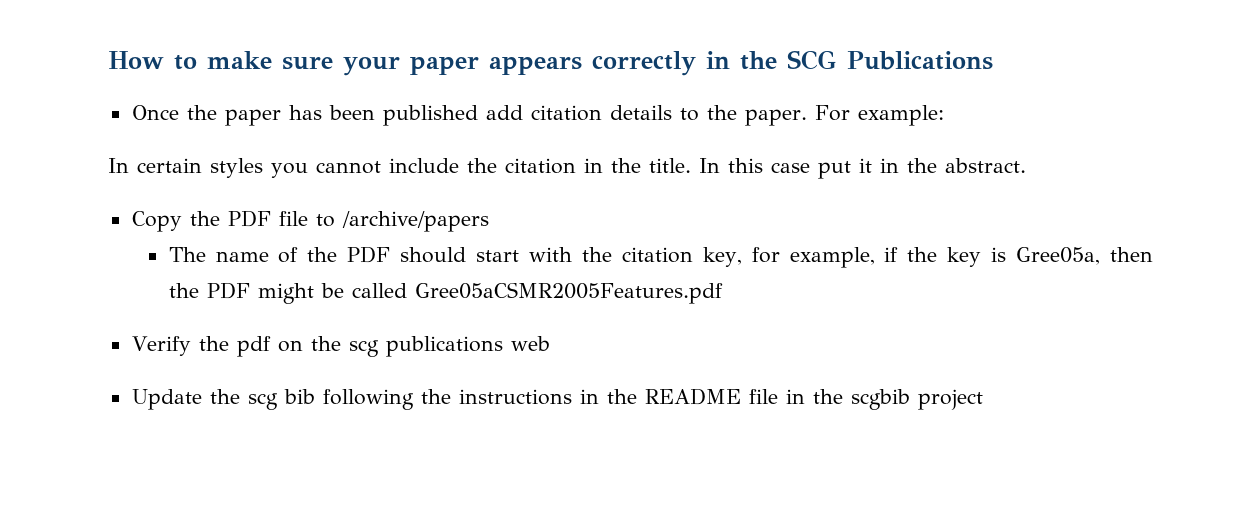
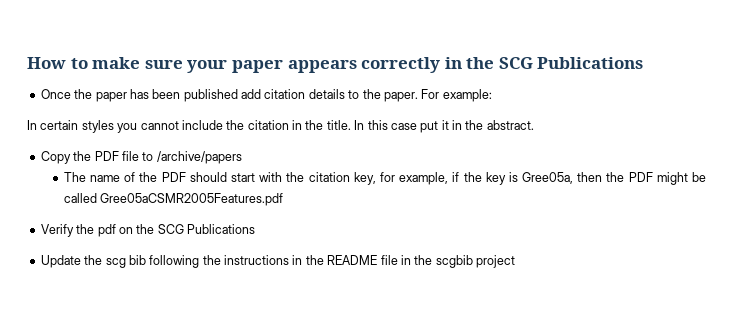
- Verify the pdf on the scg publications web
+ Verify the pdf on the SCG Publications

